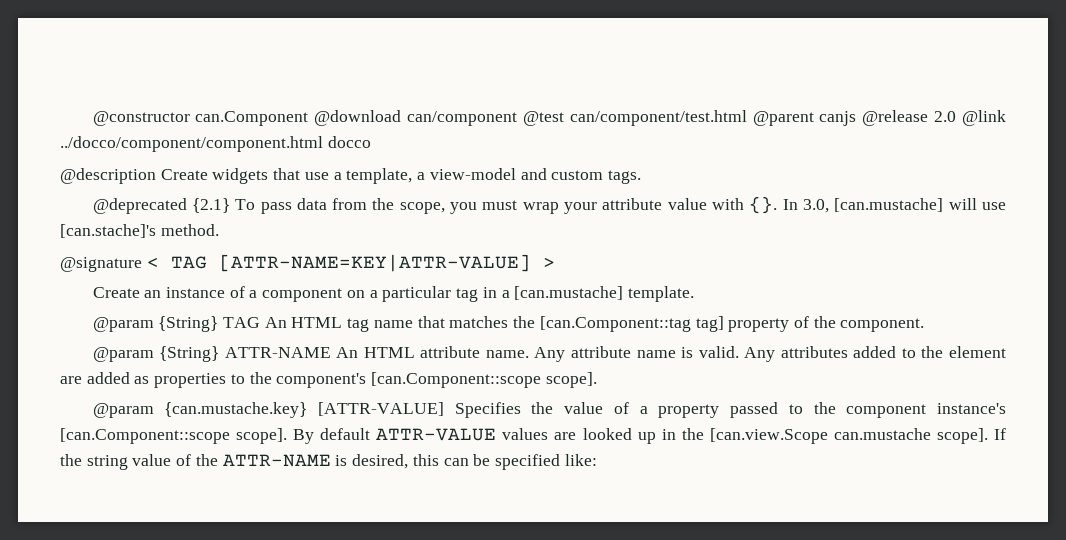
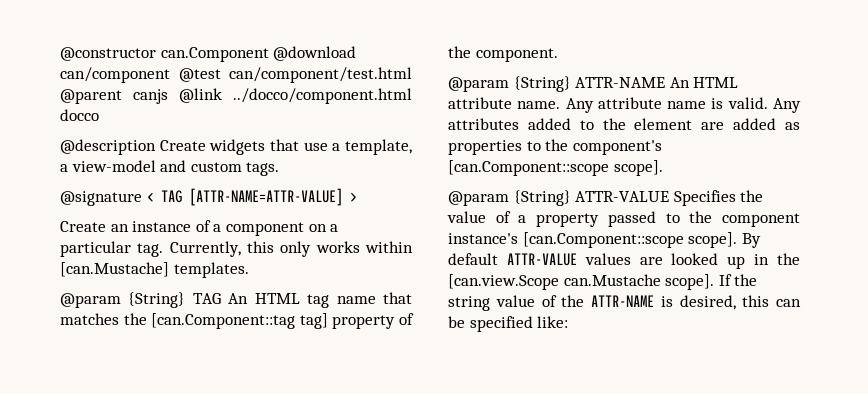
- @constructor can.Component @download can/component @test can/component/test.html @parent canjs @release 2.0 @link ../docco/component/component.html docco
+ @constructor can.Component @download can/component @test can/component/test.html @parent canjs @link ../docco/component.html docco
- @deprecated {2.1} To pass data from the scope, you must wrap your attribute value with {}. In 3.0, [can.mustache] will use [can.stache]'s method.
- @signature < TAG [ATTR-NAME=KEY|ATTR-VALUE] >
+ @signature < TAG [ATTR-NAME=ATTR-VALUE] >
- Create an instance of a component on a particular tag in a [can.mustache] template.
+ Create an instance of a component on a particular tag. Currently, this only works within [can.Mustache] templates.
- @param {can.mustache.key} [ATTR-VALUE] Specifies the value of a property passed to the component instance's [can.Component::scope scope].
+ @param {String} ATTR-VALUE Specifies the value of a property passed to the component instance's [can.Component::scope scope].
- By default ATTR-VALUE values are looked up in the [can.view.Scope can.mustache scope].
+ By default ATTR-VALUE values are looked up in the [can.view.Scope can.Mustache scope].

